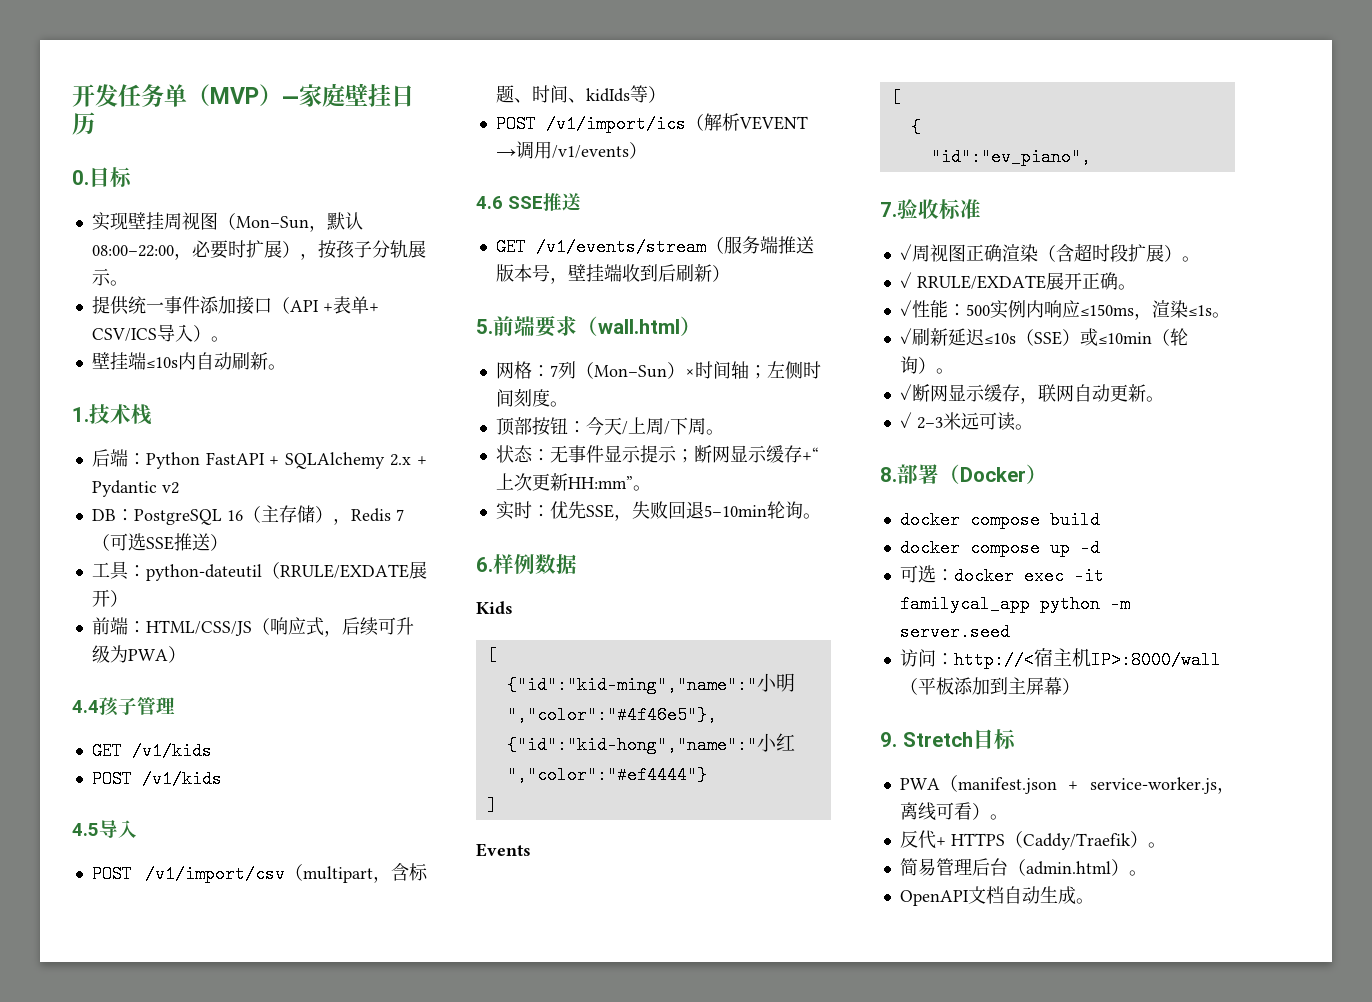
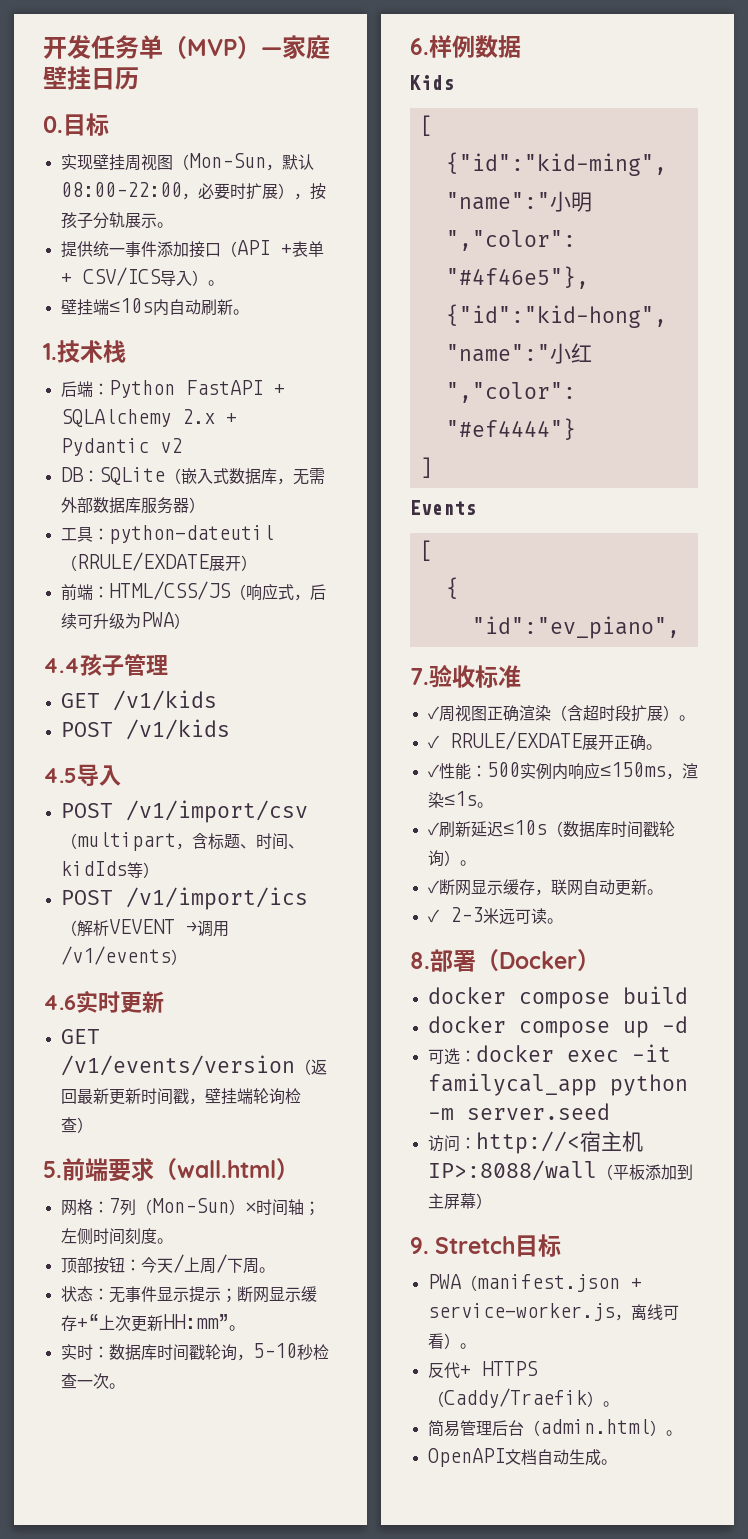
- DB：PostgreSQL 16（主存储），Redis 7（可选SSE推送）
+ DB：SQLite（嵌入式数据库，无需外部数据库服务器）
- 4.6 SSE推送
- GET /v1/events/stream（服务端推送版本号，壁挂端收到后刷新）
+ 4.6实时更新
+ GET /v1/events/version（返回最新更新时间戳，壁挂端轮询检查）
- 实时：优先SSE，失败回退5–10min轮询。
+ 实时：数据库时间戳轮询，5–10秒检查一次。
- ✓刷新延迟≤10s（SSE）或≤10min（轮询）。
+ ✓刷新延迟≤10s（数据库时间戳轮询）。
- 访问：http://<宿主机IP>:8000/wall（平板添加到主屏幕）
+ 访问：http://<宿主机IP>:8088/wall（平板添加到主屏幕）

